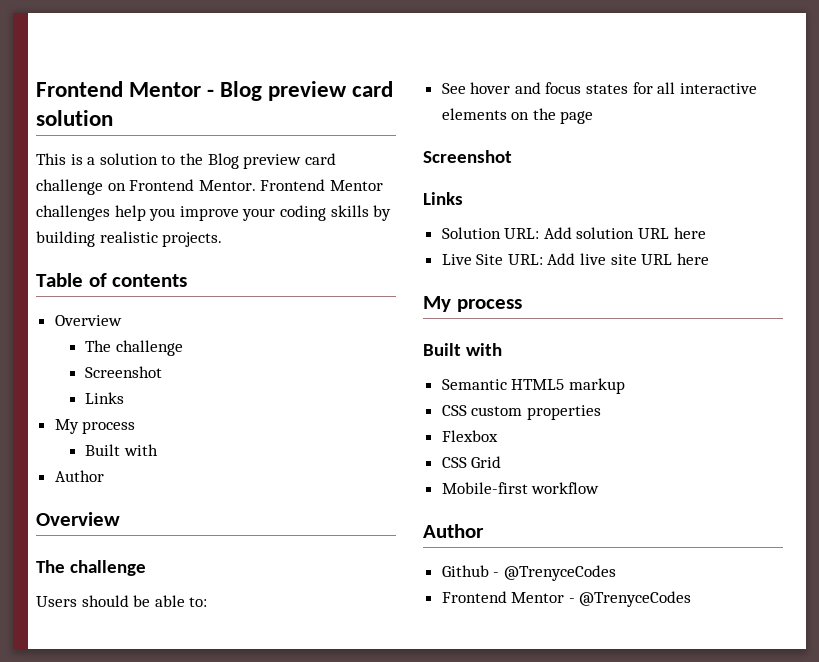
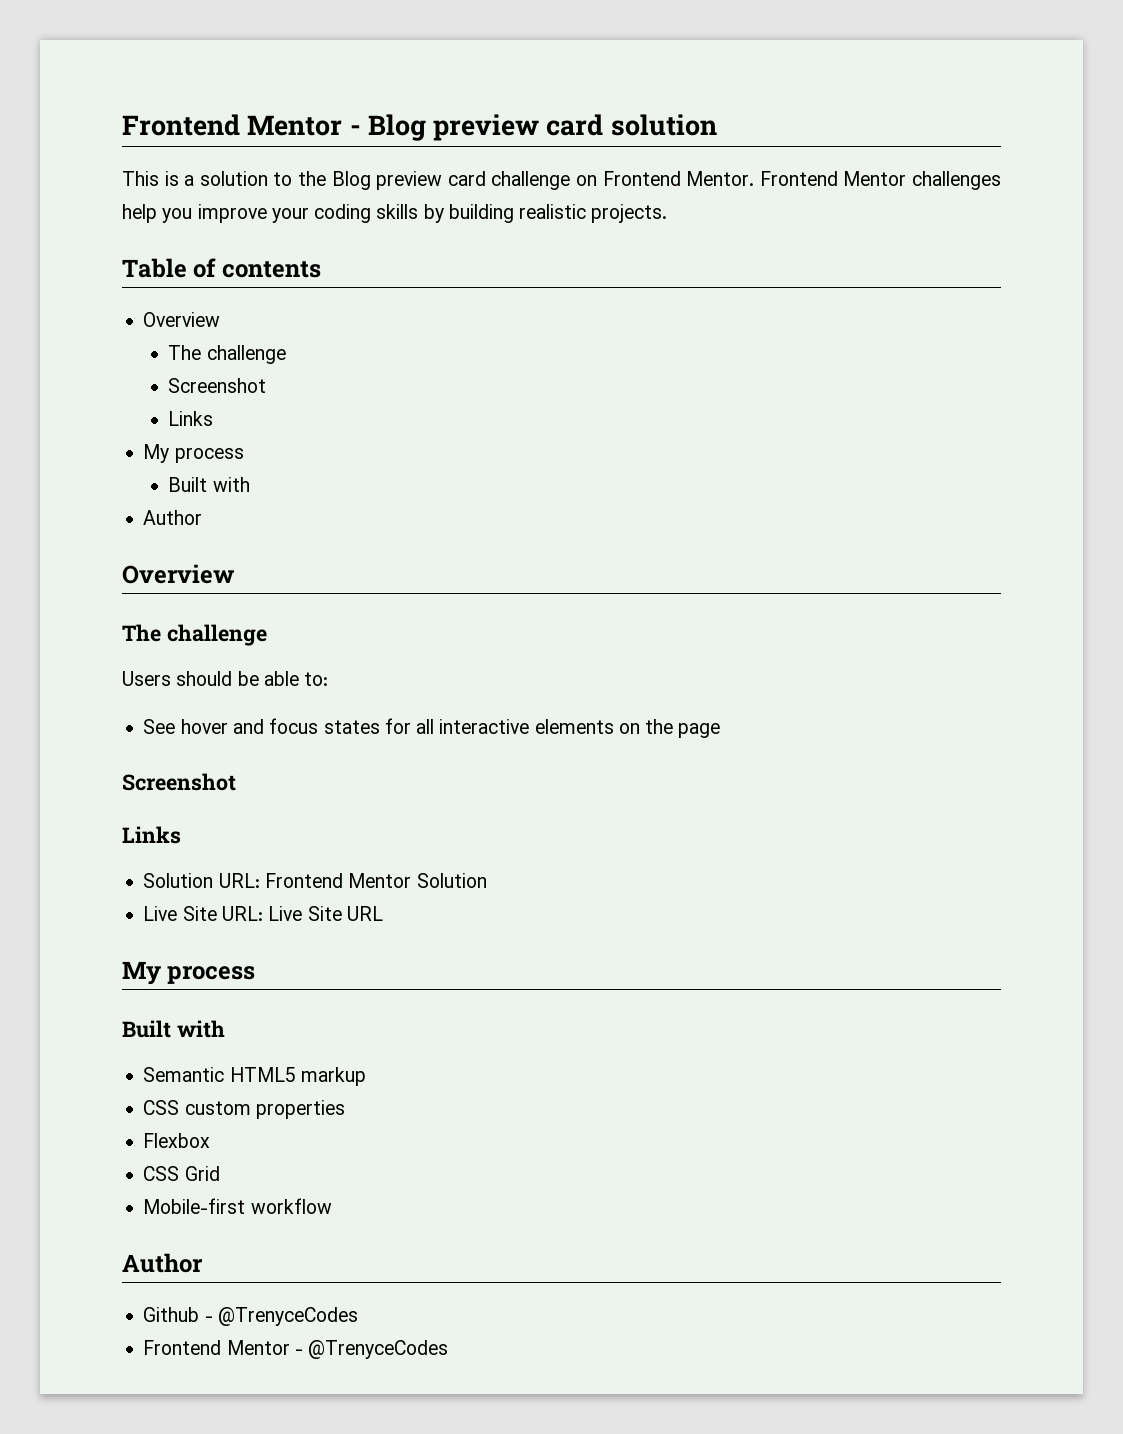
- Solution URL: Add solution URL here
+ Solution URL: Frontend Mentor Solution
- Live Site URL: Add live site URL here
+ Live Site URL: Live Site URL

